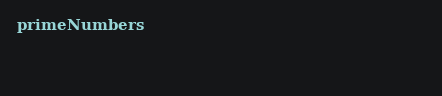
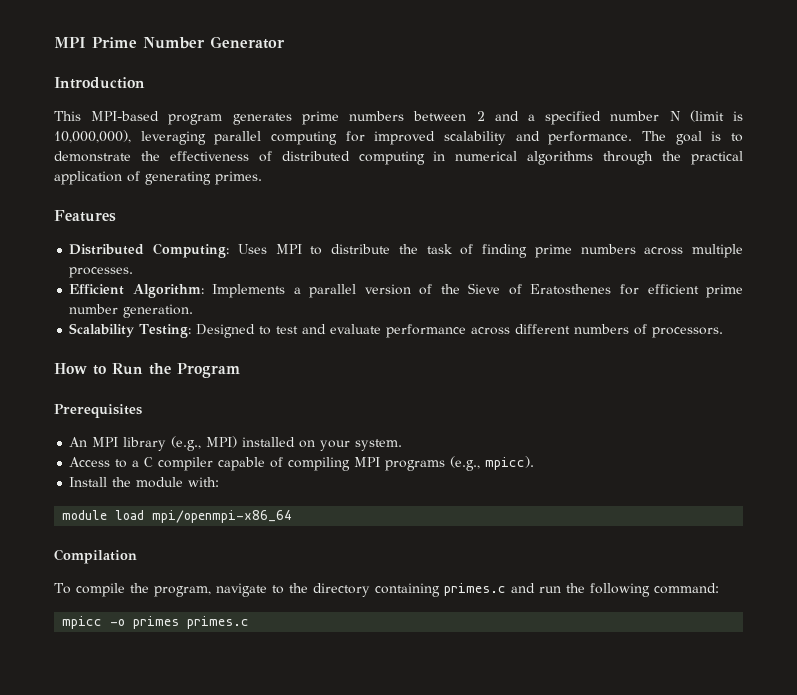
- primeNumbers
+ MPI Prime Number Generator
+ Introduction
+ This MPI-based program generates prime numbers between 2 and a specified number N (limit is 10,000,000), leveraging parallel computing for improved scalability and performance. The goal is to demonstrate the effectiveness of distributed computing in numerical algorithms through the practical application of generating primes.
+ Features
+ Distributed Computing: Uses MPI to distribute the task of finding prime numbers across multiple processes.
+ Efficient Algorithm: Implements a parallel version of the Sieve of Eratosthenes for efficient prime number generation.
+ Scalability Testing: Designed to test and evaluate performance across different numbers of processors.
+ How to Run the Program
+ Prerequisites
+ An MPI library (e.g., MPI) installed on your system.
+ Access to a C compiler capable of compiling MPI programs (e.g., mpicc).
+ Install the module with:
+ module load mpi/openmpi-x86_64
+ Compilation
+ To compile the program, navigate to the directory containing primes.c and run the following command:
+ mpicc -o primes primes.c

